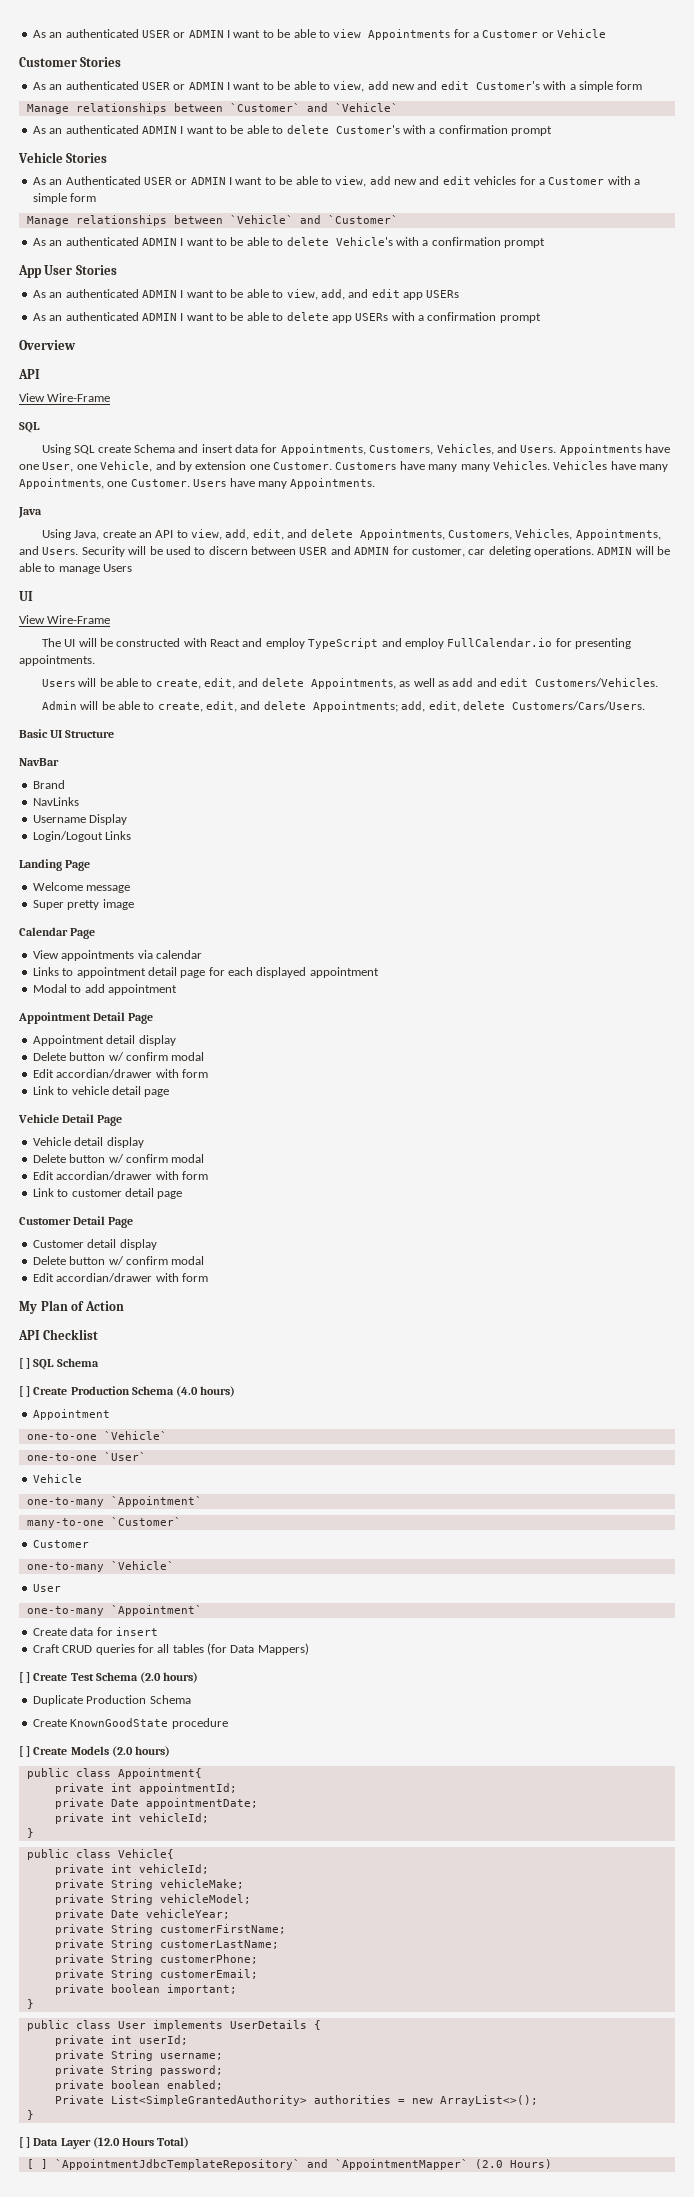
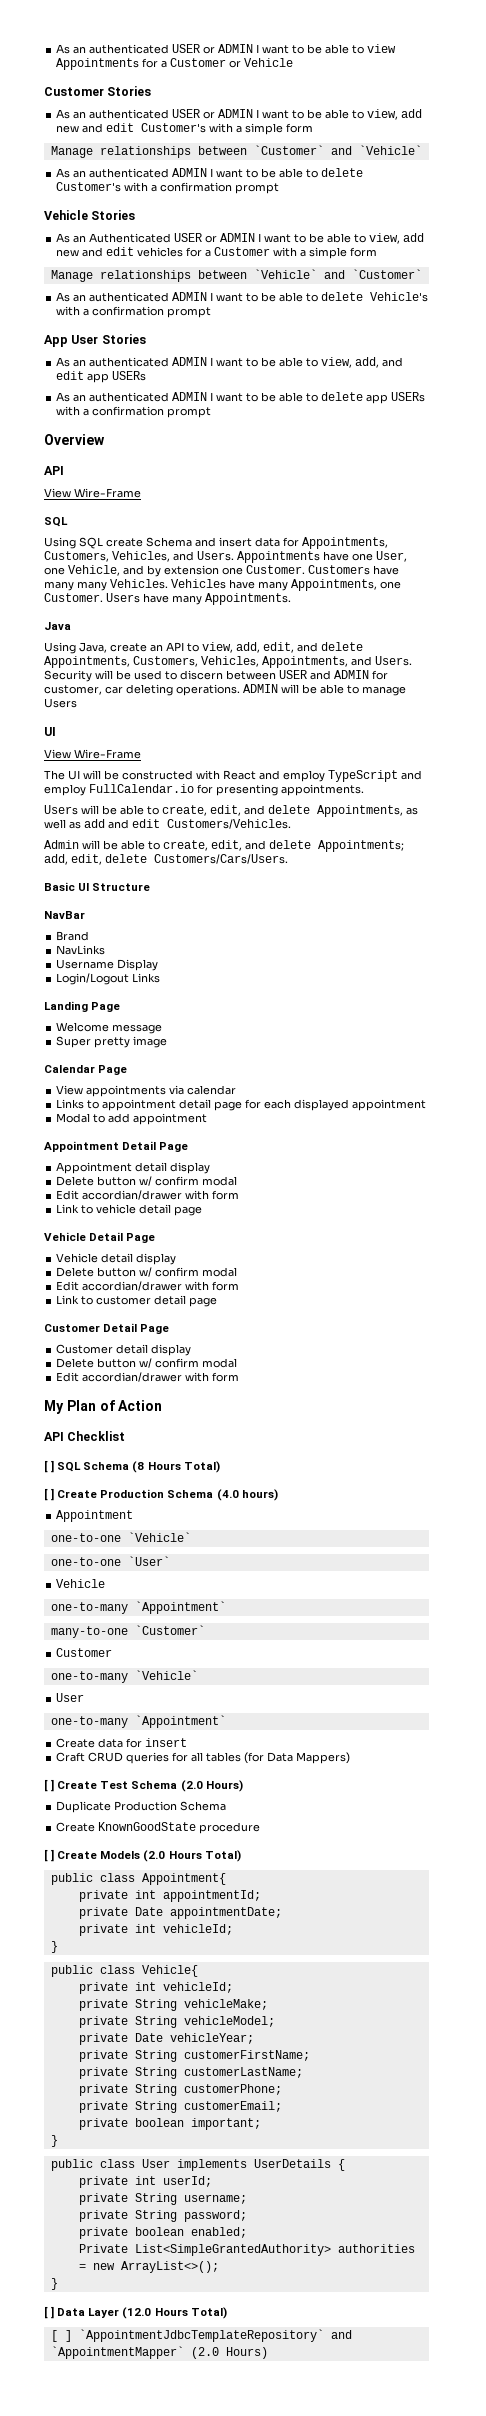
- [ ] SQL Schema
+ [ ] SQL Schema (8 Hours Total)
- [ ] Create Test Schema (2.0 hours)
+ [ ] Create Test Schema (2.0 Hours)
- [ ] Create Models (2.0 hours)
+ [ ] Create Models (2.0 Hours Total)

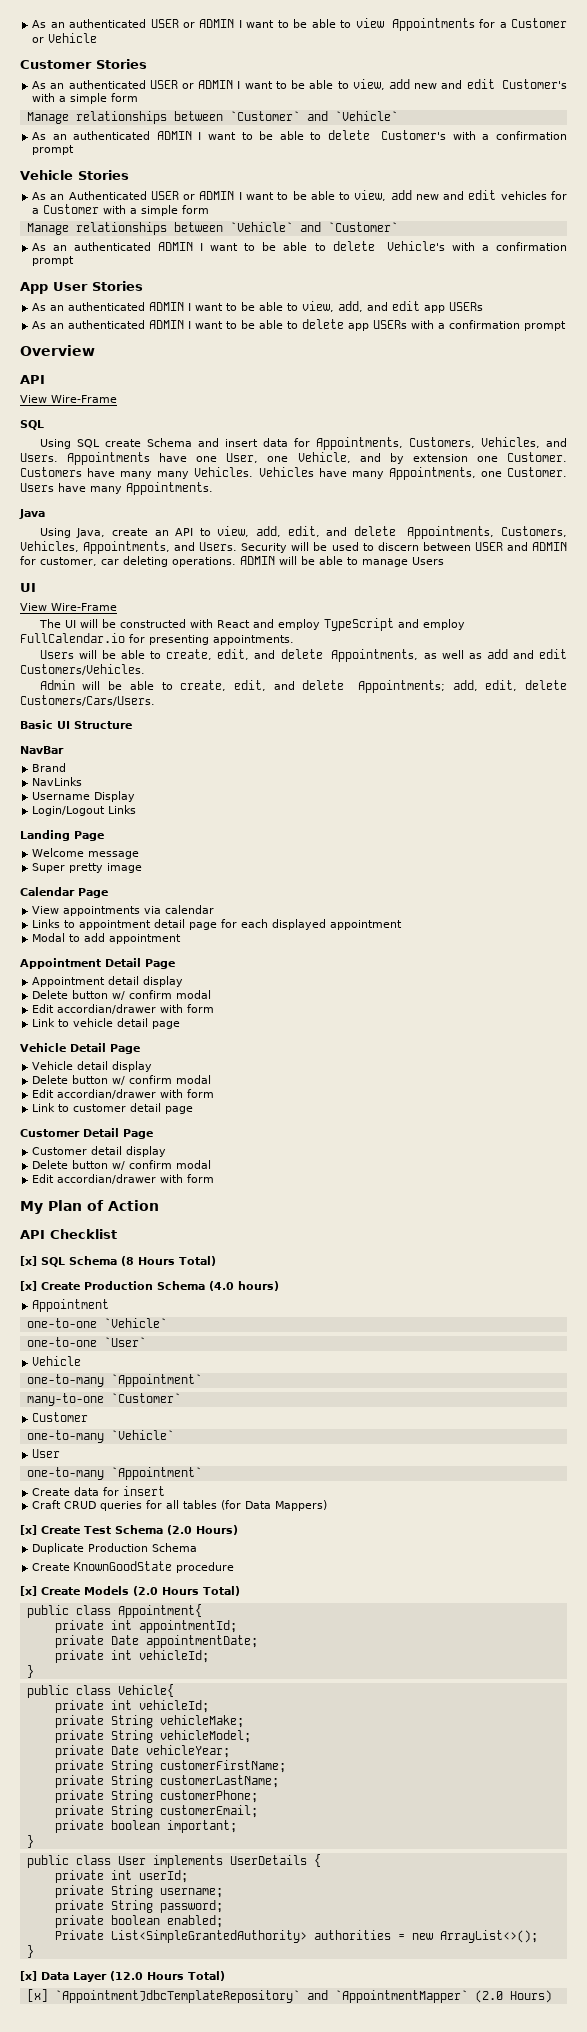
- [ ] SQL Schema (8 Hours Total)
+ [x] SQL Schema (8 Hours Total)
- [ ] Create Production Schema (4.0 hours)
+ [x] Create Production Schema (4.0 hours)
- [ ] Create Test Schema (2.0 Hours)
+ [x] Create Test Schema (2.0 Hours)
- [ ] Create Models (2.0 Hours Total)
+ [x] Create Models (2.0 Hours Total)
- [ ] Data Layer (12.0 Hours Total)
+ [x] Data Layer (12.0 Hours Total)
- [ ] `AppointmentJdbcTemplateRepository` and `AppointmentMapper` (2.0 Hours)
+ [x] `AppointmentJdbcTemplateRepository` and `AppointmentMapper` (2.0 Hours)

